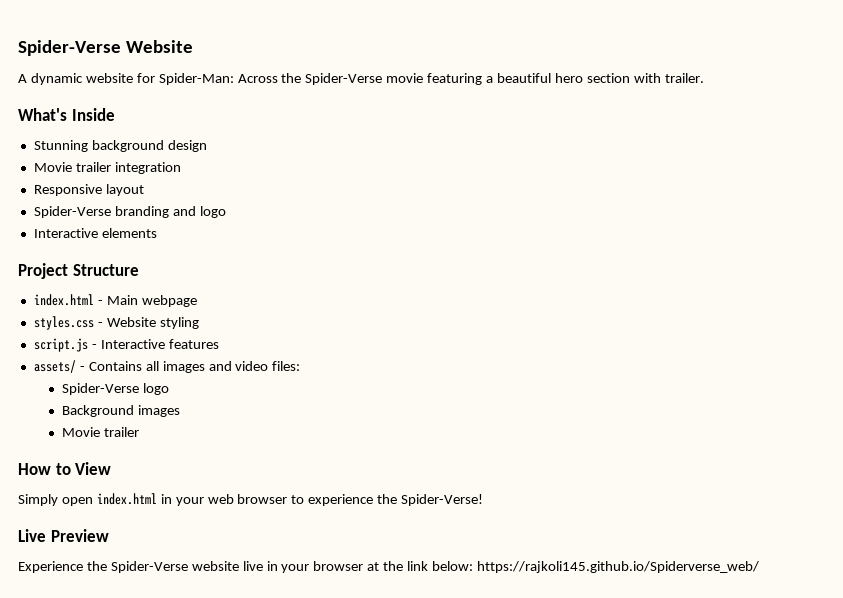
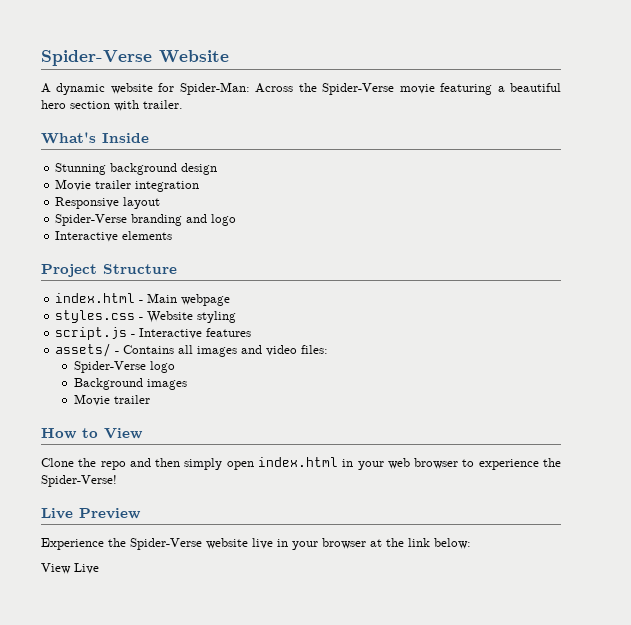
- Simply open index.html in your web browser to experience the Spider-Verse!
+ Clone the repo and then simply open index.html in your web browser to experience the Spider-Verse!
- Experience the Spider-Verse website live in your browser at the link below: https://rajkoli145.github.io/Spiderverse_web/
+ Experience the Spider-Verse website live in your browser at the link below:
+ View Live

